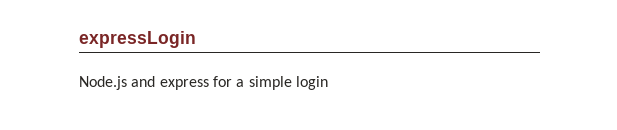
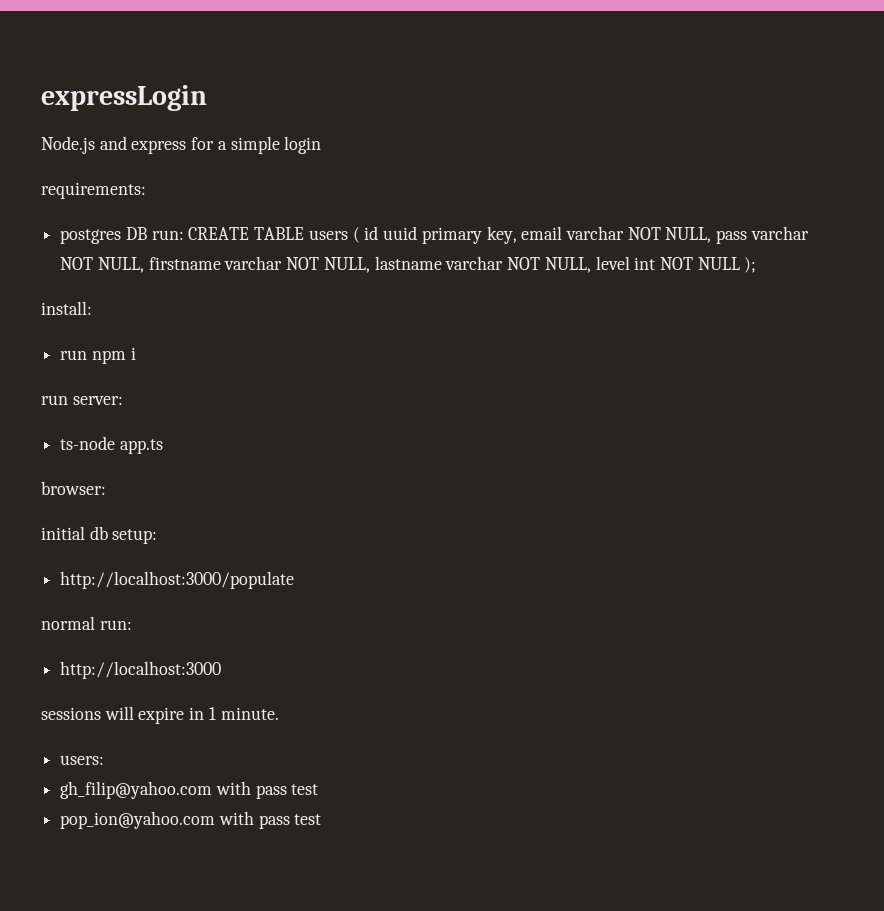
+ requirements:
+ postgres DB run: CREATE TABLE users ( id uuid primary key, email varchar NOT NULL, pass varchar NOT NULL, firstname varchar NOT NULL, lastname varchar NOT NULL, level int NOT NULL );
+ install:
+ run npm i
+ run server:
+ ts-node app.ts
+ browser:
+ initial db setup:
+ http://localhost:3000/populate
+ normal run:
+ http://localhost:3000
+ sessions will expire in 1 minute.
+ users:
+ gh_filip@yahoo.com with pass test
+ pop_ion@yahoo.com with pass test

